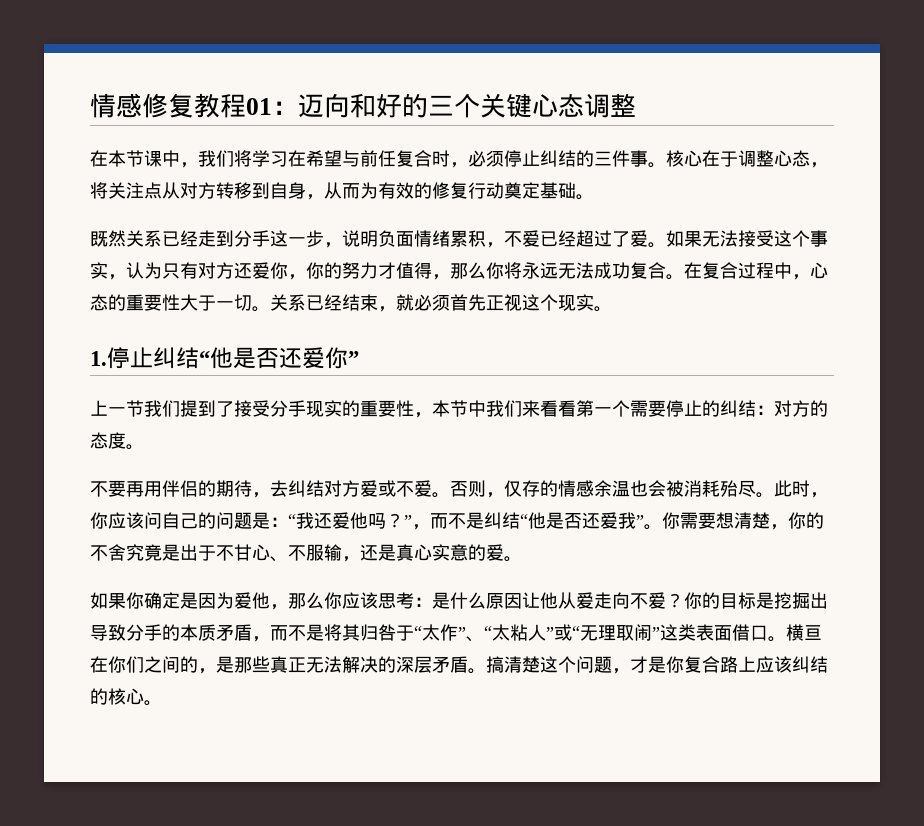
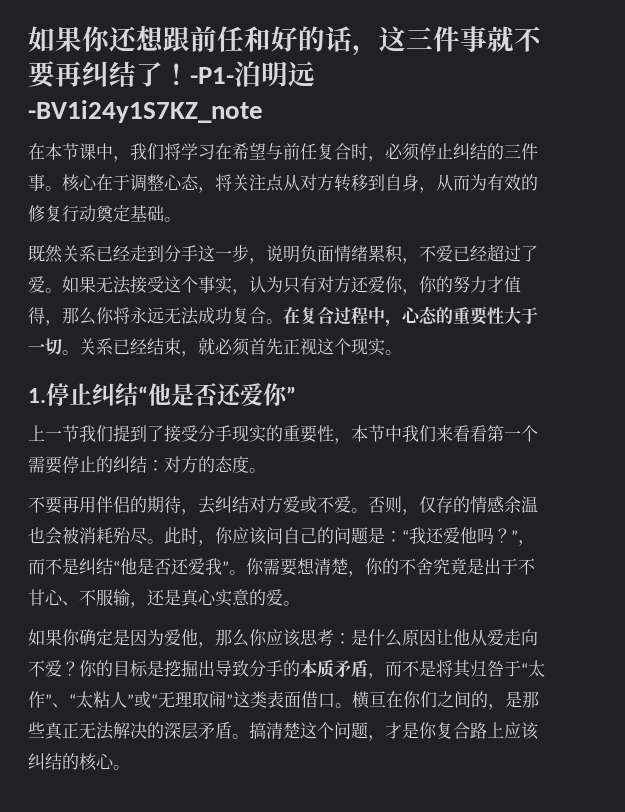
- 情感修复教程01：迈向和好的三个关键心态调整
+ 如果你还想跟前任和好的话，这三件事就不要再纠结了！-P1-泊明远-BV1i24y1S7KZ_note

